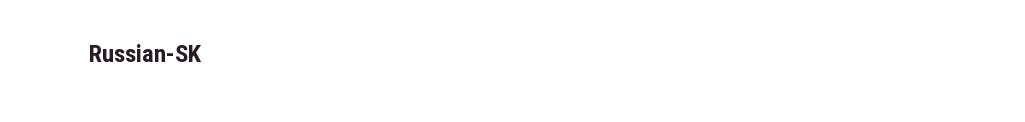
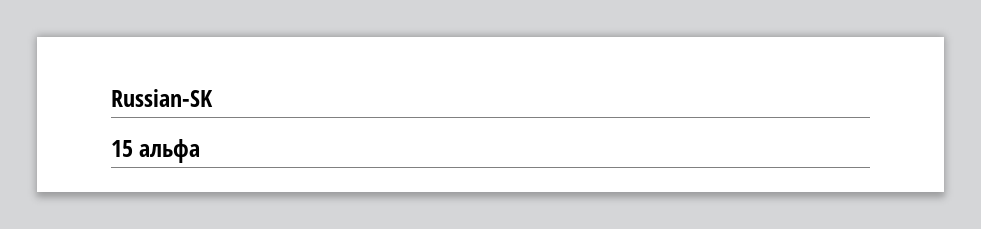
+ 15 альфа

